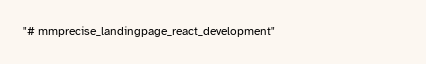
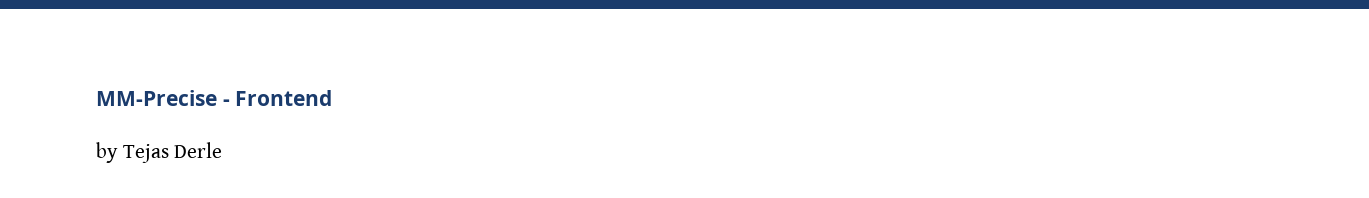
- "# mmprecise_landingpage_react_development"
+ MM-Precise - Frontend
+ by Tejas Derle

